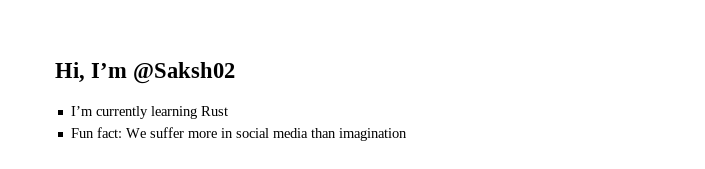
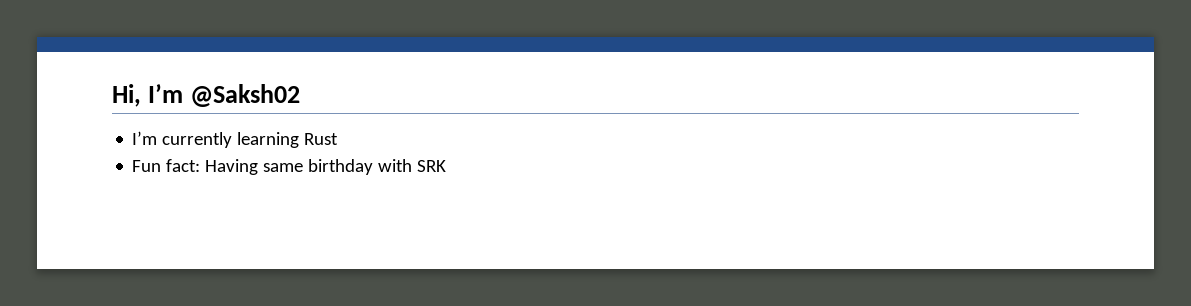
- Fun fact: We suffer more in social media than imagination
+ Fun fact: Having same birthday with SRK

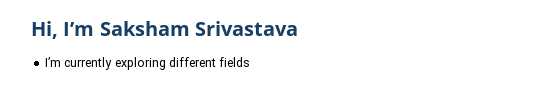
- Hi, I’m @Saksh02
+ Hi, I’m Saksham Srivastava
- I’m currently learning Rust
- Fun fact: Having same birthday with SRK
+ I’m currently exploring different fields

